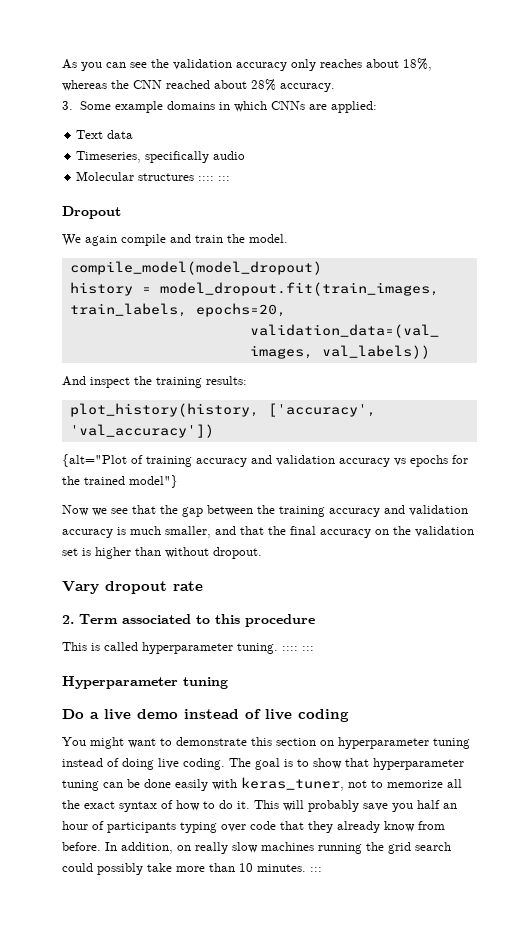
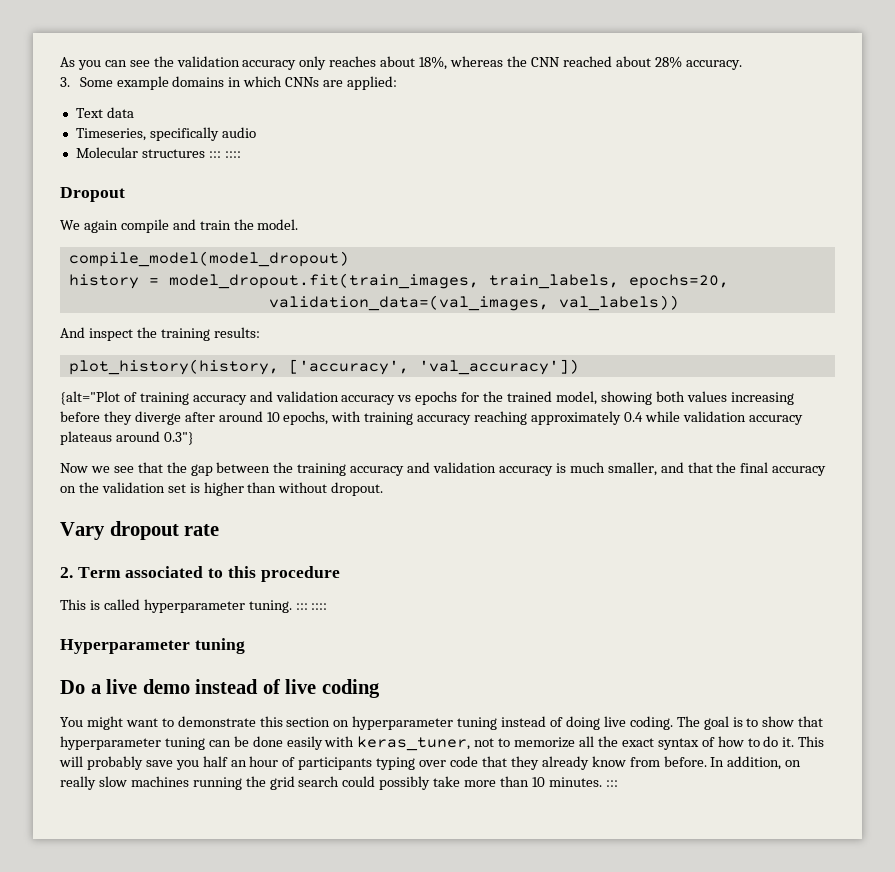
- Molecular structures :::: :::
+ Molecular structures ::: ::::
- {alt="Plot of training accuracy and validation accuracy vs epochs for the trained model"}
+ {alt="Plot of training accuracy and validation accuracy vs epochs for the trained model, showing both values increasing before they diverge after around 10 epochs, with training accuracy reaching approximately 0.4 while validation accuracy plateaus around 0.3"}
- This is called hyperparameter tuning. :::: :::
+ This is called hyperparameter tuning. ::: ::::

